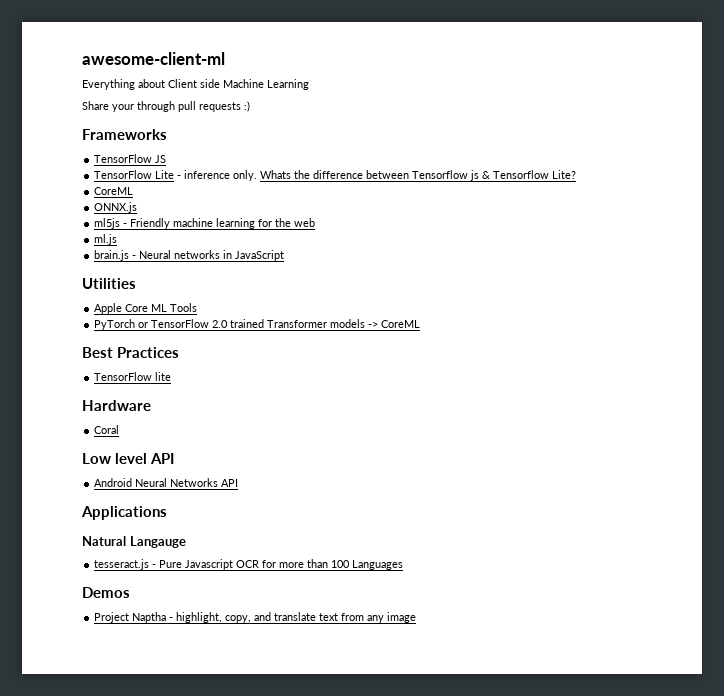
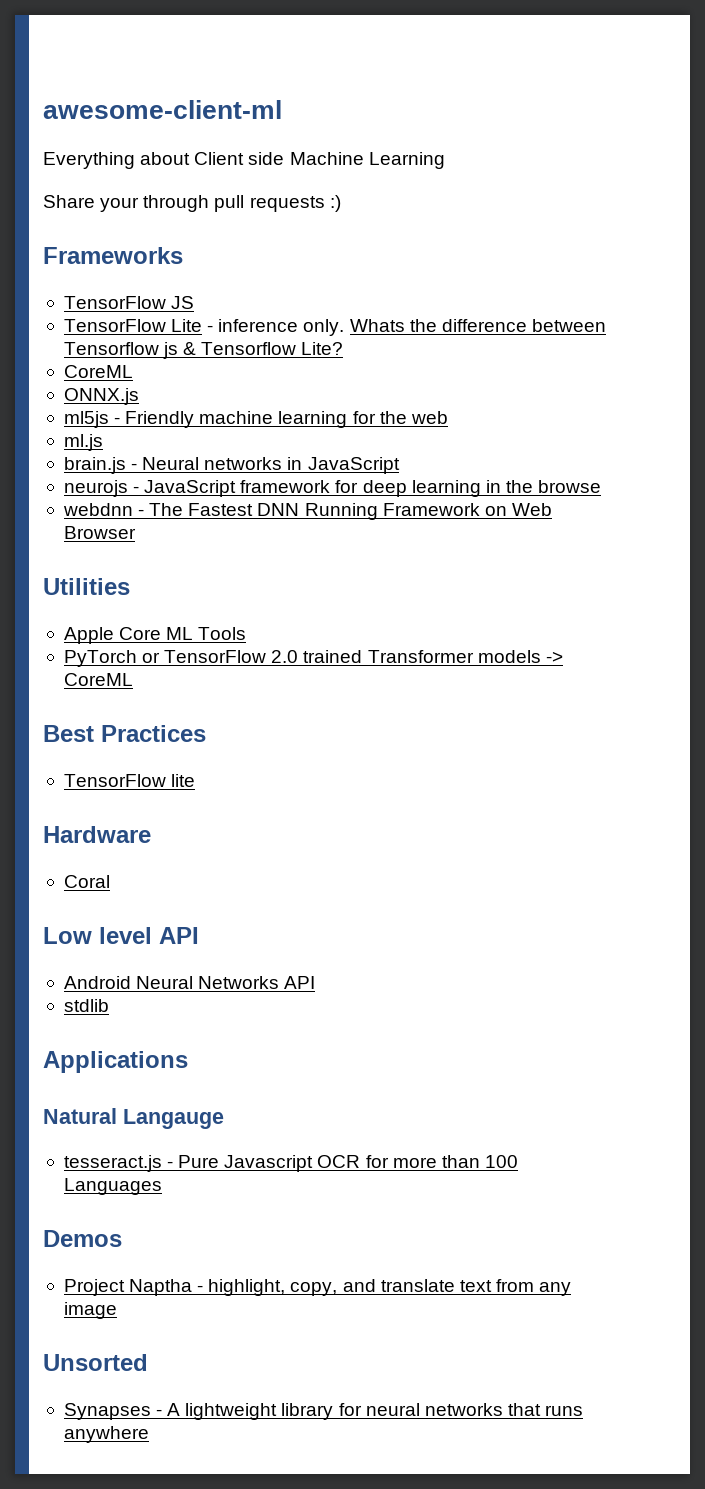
+ neurojs - JavaScript framework for deep learning in the browse
+ webdnn - The Fastest DNN Running Framework on Web Browser
+ stdlib
+ Unsorted
+ Synapses - A lightweight library for neural networks that runs anywhere

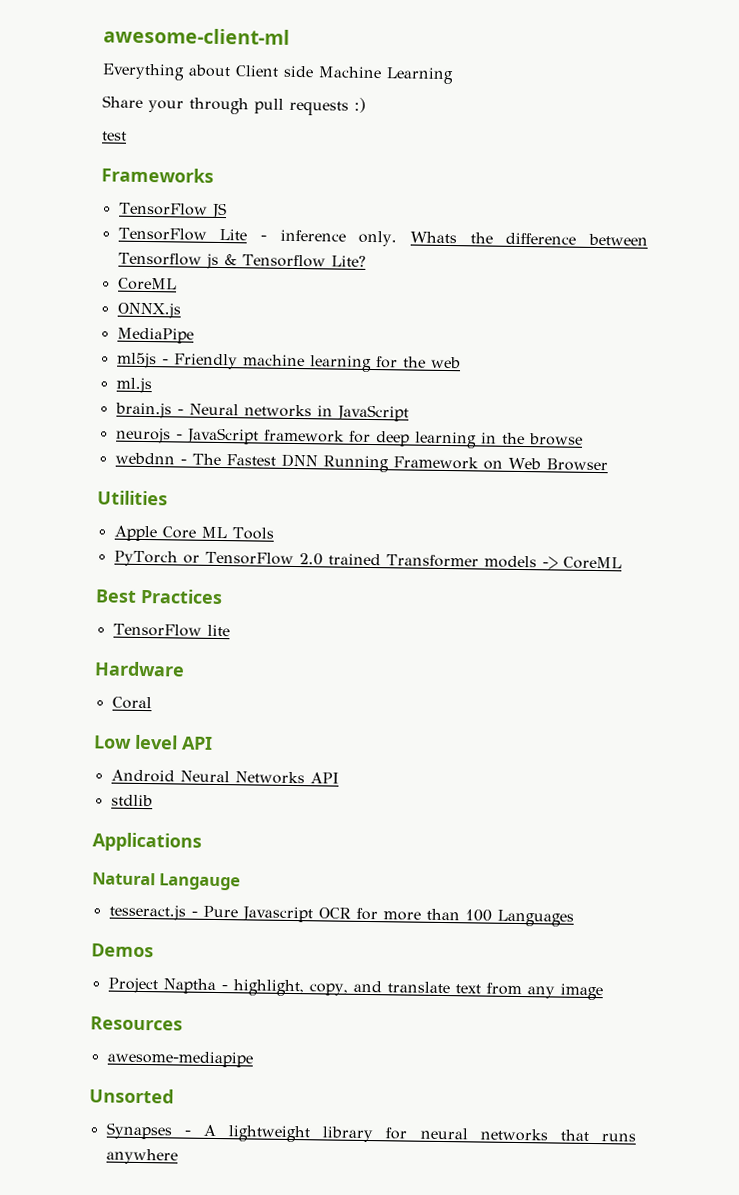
+ test
+ MediaPipe
+ Resources
+ awesome-mediapipe

